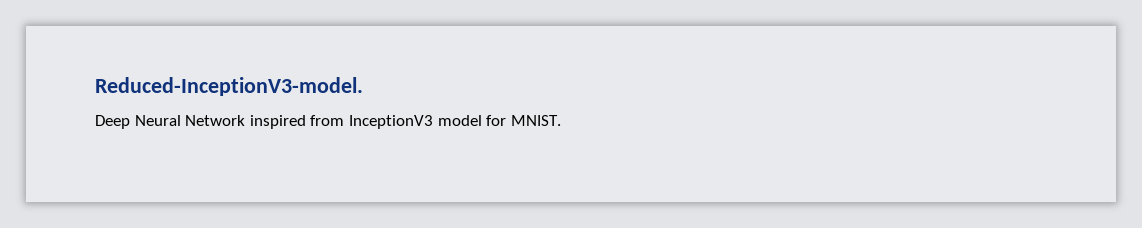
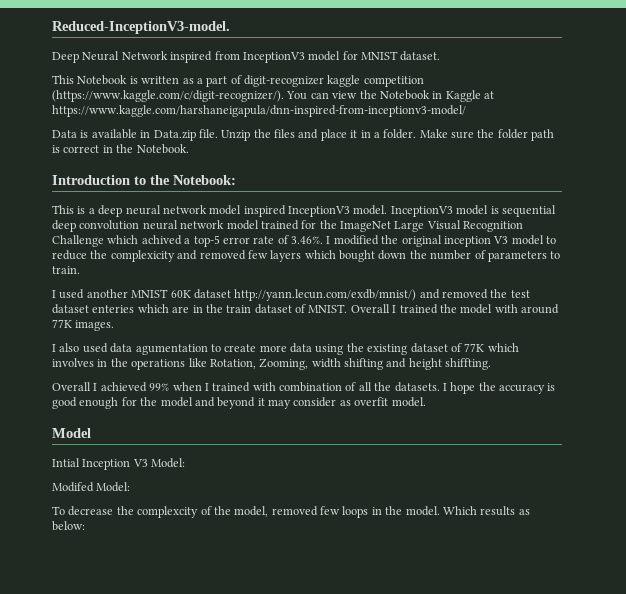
- Deep Neural Network inspired from InceptionV3 model for MNIST.
+ Deep Neural Network inspired from InceptionV3 model for MNIST dataset.
+ This Notebook is written as a part of digit-recognizer kaggle competition (https://www.kaggle.com/c/digit-recognizer/). You can view the Notebook in Kaggle at https://www.kaggle.com/harshaneigapula/dnn-inspired-from-inceptionv3-model/
+ Data is available in Data.zip file. Unzip the files and place it in a folder. Make sure the folder path is correct in the Notebook.
+ Introduction to the Notebook:
+ This is a deep neural network model inspired InceptionV3 model. InceptionV3 model is sequential deep convolution neural network model trained for the ImageNet Large Visual Recognition Challenge which achived a top-5 error rate of 3.46%. I modified the original inception V3 model to reduce the complexicity and removed few layers which bought down the number of parameters to train.
+ I used another MNIST 60K dataset http://yann.lecun.com/exdb/mnist/) and removed the test dataset enteries which are in the train dataset of MNIST. Overall I trained the model with around 77K images.
+ I also used data agumentation to create more data using the existing dataset of 77K which involves in the operations like Rotation, Zooming, width shifting and height shiffting.
+ Overall I achieved 99% when I trained with combination of all the datasets. I hope the accuracy is good enough for the model and beyond it may consider as overfit model.
+ Model
+ Intial Inception V3 Model:
+ Modifed Model:
+ To decrease the complexcity of the model, removed few loops in the model. Which results as below:

